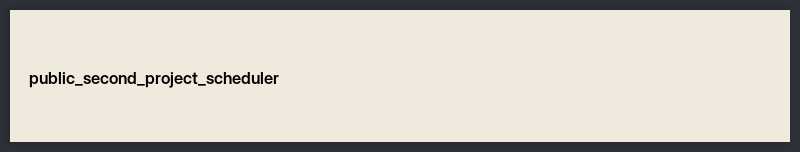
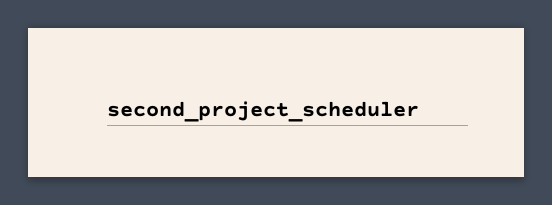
- public_second_project_scheduler
+ second_project_scheduler

